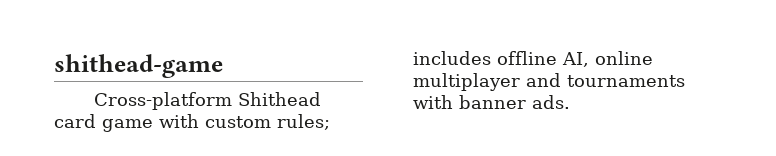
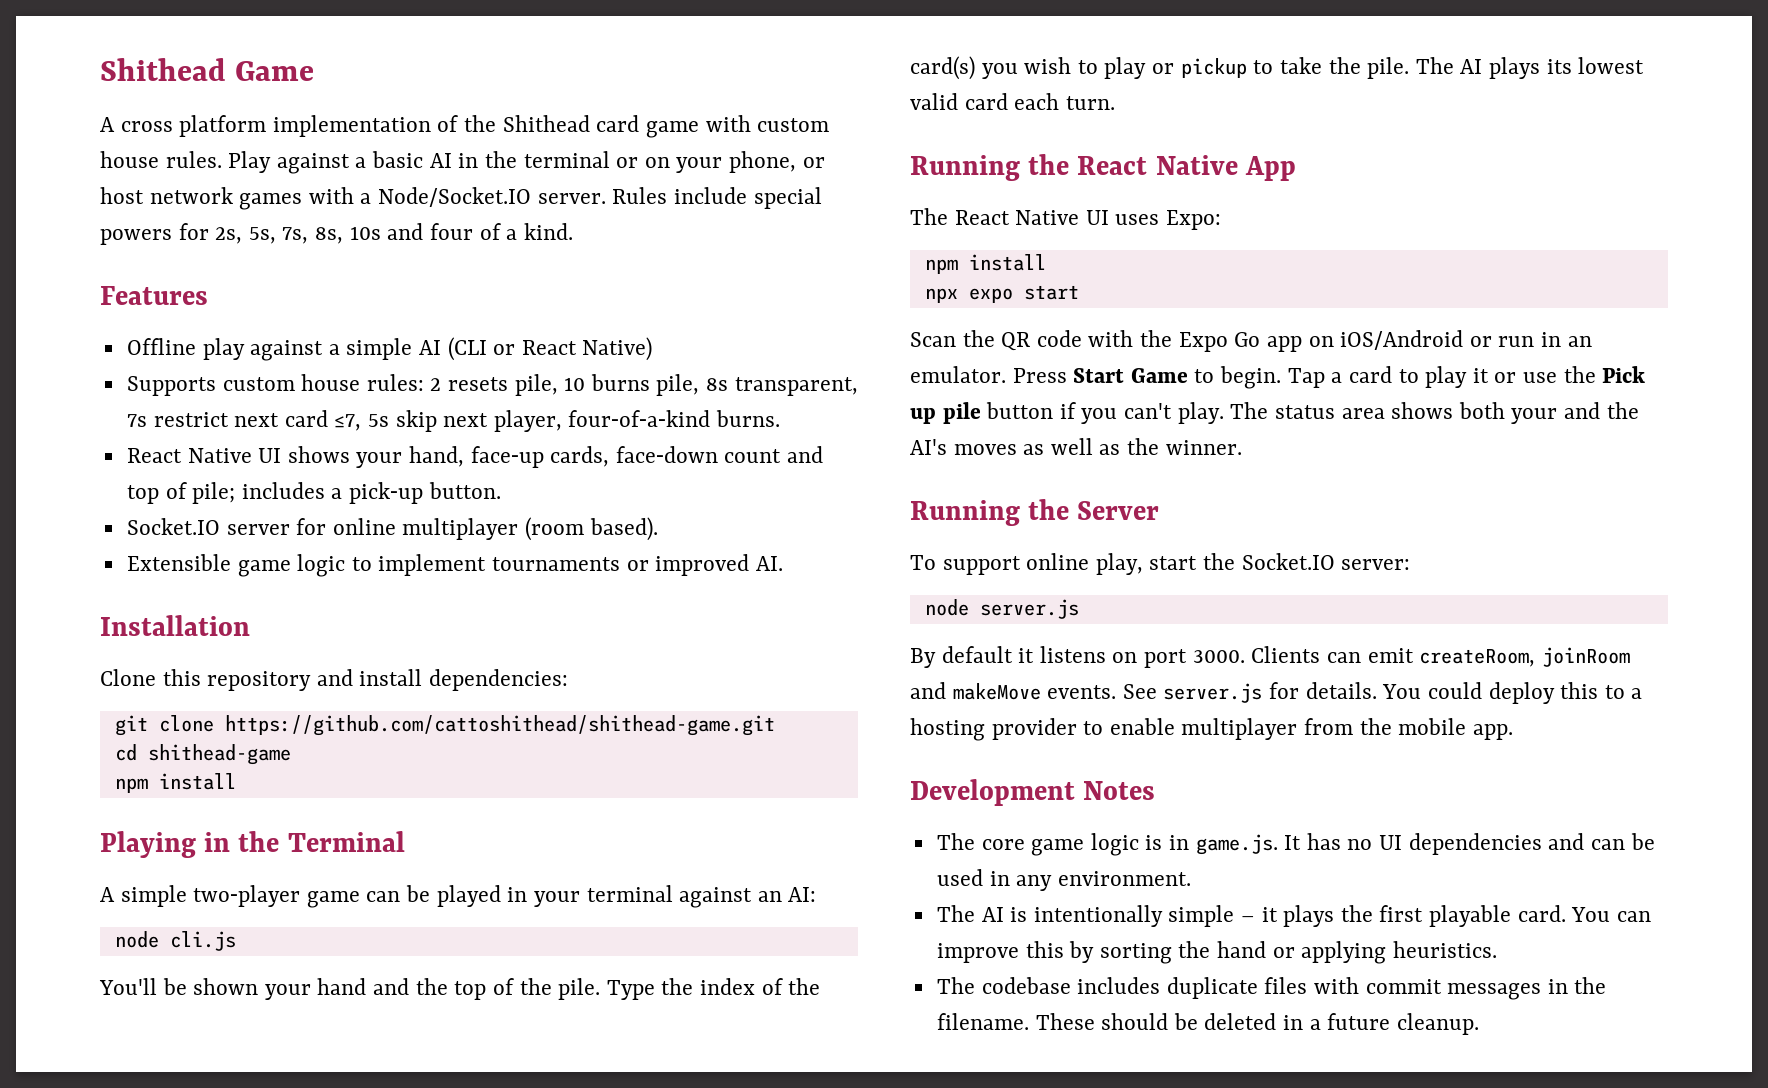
- shithead-game
- Cross-platform Shithead card game with custom rules; includes offline AI, online multiplayer and tournaments with banner ads.
+ Shithead Game
+ A cross platform implementation of the Shithead card game with custom house rules. Play against a basic AI in the terminal or on your phone, or host network games with a Node/Socket.IO server. Rules include special powers for 2s, 5s, 7s, 8s, 10s and four of a kind.
+ Features
+ Offline play against a simple AI (CLI or React Native)
+ Supports custom house rules: 2 resets pile, 10 burns pile, 8s transparent, 7s restrict next card ≤7, 5s skip next player, four‑of‑a‑kind burns.
+ React Native UI shows your hand, face‑up cards, face‑down count and top of pile; includes a pick‑up button.
+ Socket.IO server for online multiplayer (room based).
+ Extensible game logic to implement tournaments or improved AI.
+ Installation
+ Clone this repository and install dependencies:
+ git clone https://github.com/cattoshithead/shithead-game.git
+ cd shithead-game
+ npm install
+ Playing in the Terminal
+ A simple two‑player game can be played in your terminal against an AI:
+ node cli.js
+ You'll be shown your hand and the top of the pile. Type the index of the card(s) you wish to play or pickup to take the pile. The AI plays its lowest valid card each turn.
+ Running the React Native App
+ The React Native UI uses Expo:
+ npm install
+ npx expo start
+ Scan the QR code with the Expo Go app on iOS/Android or run in an emulator. Press Start Game to begin. Tap a card to play it or use the Pick up pile button if you can't play. The status area shows both your and the AI's moves as well as the winner.
+ Running the Server
+ To support online play, start the Socket.IO server:
+ node server.js
+ By default it listens on port 3000. Clients can emit createRoom, joinRoom and makeMove events. See server.js for details. You could deploy this to a hosting provider to enable multiplayer from the mobile app.
+ Development Notes
+ The core game logic is in game.js. It has no UI dependencies and can be used in any environment.
+ The AI is intentionally simple – it plays the first playable card. You can improve this by sorting the hand or applying heuristics.
+ The codebase includes duplicate files with commit messages in the filename. These should be deleted in a future cleanup.

